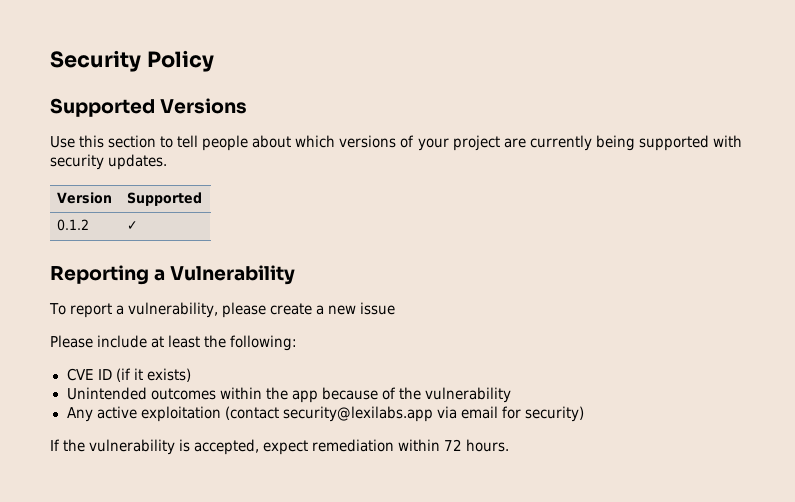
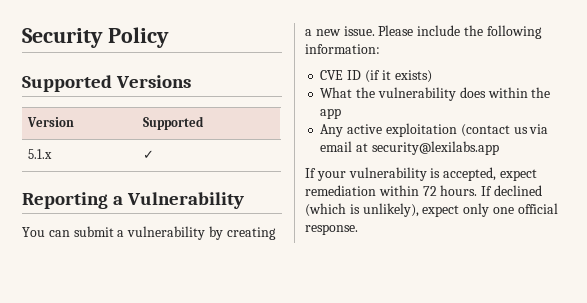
- Use this section to tell people about which versions of your project are currently being supported with security updates.
- 0.1.2 | ✓
+ 5.1.x | ✓
- To report a vulnerability, please create a new issue
- Please include at least the following:
+ You can submit a vulnerability by creating a new issue. Please include the following information:
- Unintended outcomes within the app because of the vulnerability
+ What the vulnerability does within the app
- Any active exploitation (contact security@lexilabs.app via email for security)
- If the vulnerability is accepted, expect remediation within 72 hours.
+ Any active exploitation (contact us via email at security@lexilabs.app
+ If your vulnerability is accepted, expect remediation within 72 hours.
+ If declined (which is unlikely), expect only one official response.

